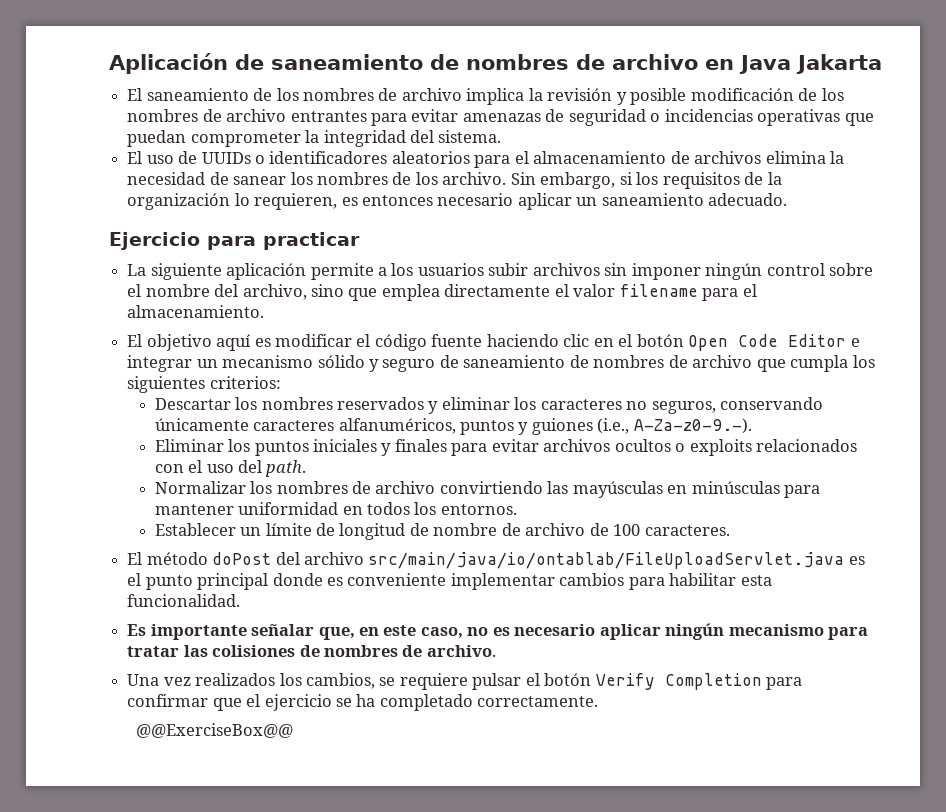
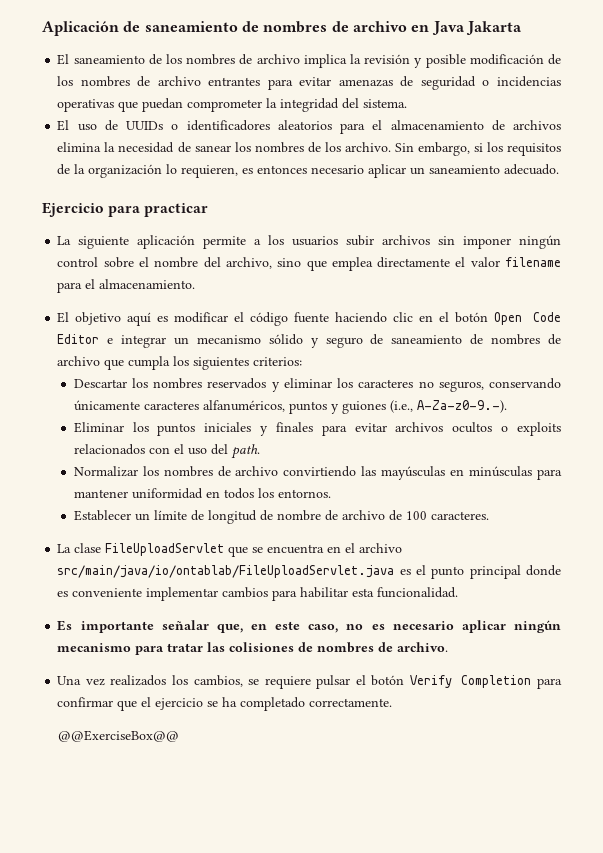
- El método doPost del archivo src/main/java/io/ontablab/FileUploadServlet.java es el punto principal donde es conveniente implementar cambios para habilitar esta funcionalidad.
+ La clase FileUploadServlet que se encuentra en el archivo src/main/java/io/ontablab/FileUploadServlet.java es el punto principal donde es conveniente implementar cambios para habilitar esta funcionalidad.

